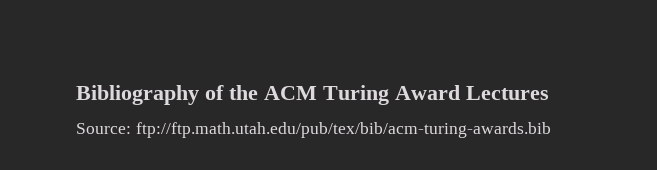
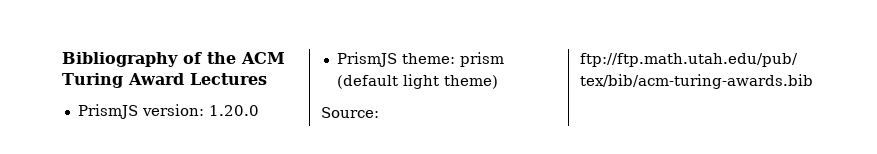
+ PrismJS version: 1.20.0
+ PrismJS theme: prism (default light theme)

